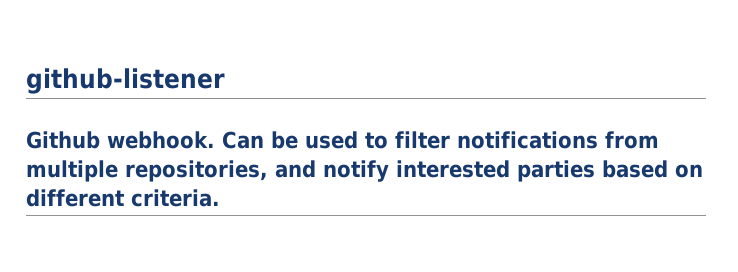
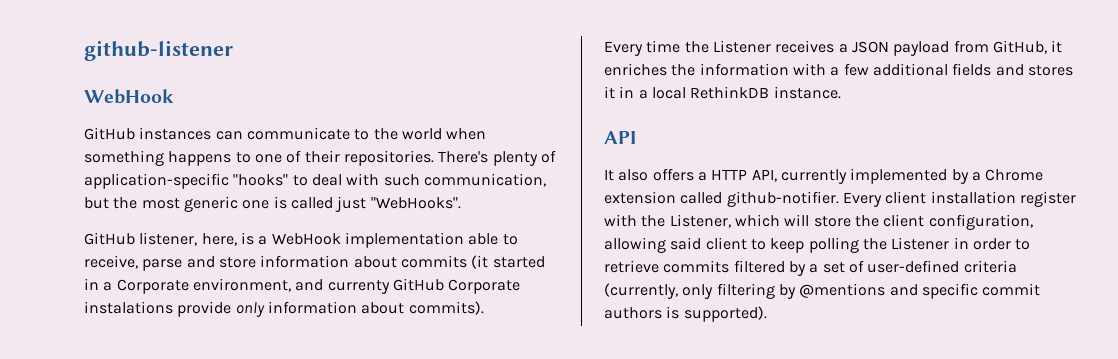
  github-listener
- Github webhook. Can be used to filter notifications from multiple repositories, and notify interested parties based on different criteria.
+ WebHook
+ GitHub instances can communicate to the world when something happens to one of their repositories. There's plenty of application-specific "hooks" to deal with such communication, but the most generic one is called just "WebHooks".
+ GitHub listener, here, is a WebHook implementation able to receive, parse and store information about commits (it started in a Corporate environment, and currenty GitHub Corporate instalations provide only information about commits).
+ Every time the Listener receives a JSON payload from GitHub, it enriches the information with a few additional fields and stores it in a local RethinkDB instance.
+ API
+ It also offers a HTTP API, currently implemented by a Chrome extension called github-notifier. Every client installation register with the Listener, which will store the client configuration, allowing said client to keep polling the Listener in order to retrieve commits filtered by a set of user-defined criteria (currently, only filtering by @mentions and specific commit authors is supported).

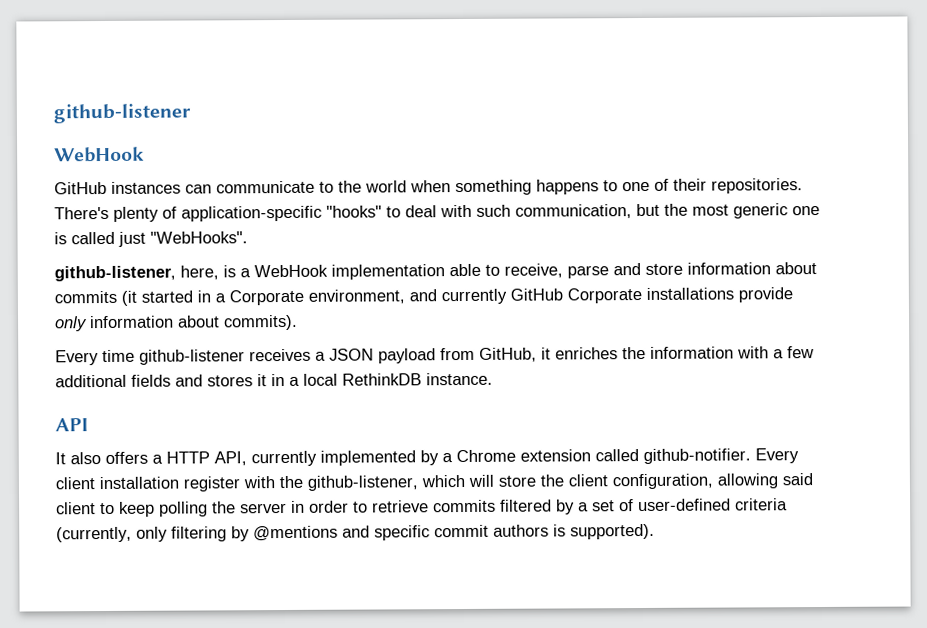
- GitHub listener, here, is a WebHook implementation able to receive, parse and store information about commits (it started in a Corporate environment, and currenty GitHub Corporate instalations provide only information about commits).
+ github-listener, here, is a WebHook implementation able to receive, parse and store information about commits (it started in a Corporate environment, and currently GitHub Corporate installations provide only information about commits).
- Every time the Listener receives a JSON payload from GitHub, it enriches the information with a few additional fields and stores it in a local RethinkDB instance.
+ Every time github-listener receives a JSON payload from GitHub, it enriches the information with a few additional fields and stores it in a local RethinkDB instance.
- Every client installation register with the Listener, which will store the client configuration, allowing said client to keep polling the Listener in order to retrieve commits filtered by a set of user-defined criteria (currently, only filtering by @mentions and specific commit authors is supported).
+ Every client installation register with the github-listener, which will store the client configuration, allowing said client to keep polling the server in order to retrieve commits filtered by a set of user-defined criteria (currently, only filtering by @mentions and specific commit authors is supported).

